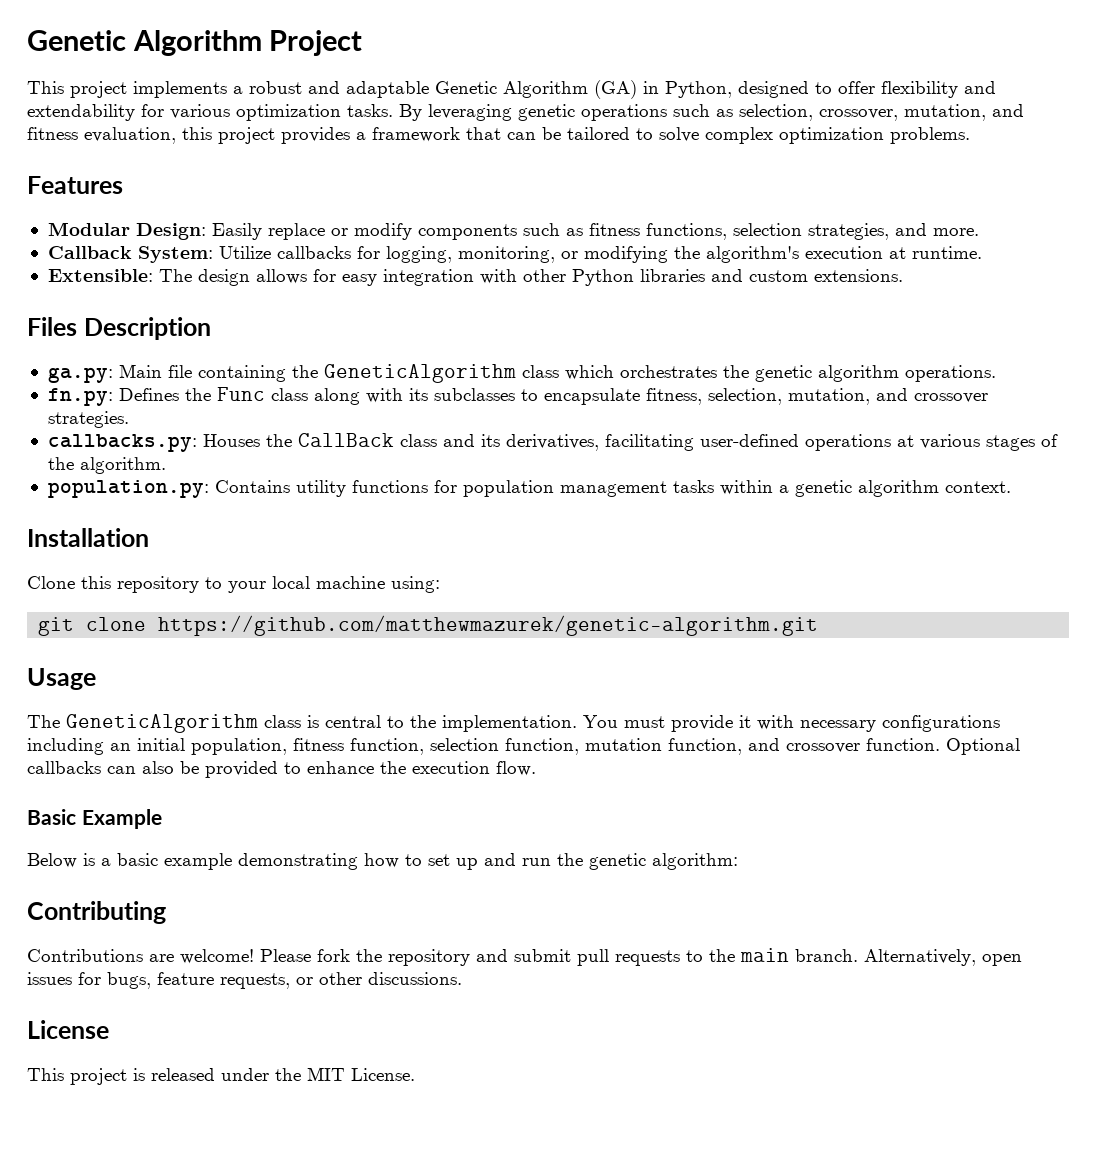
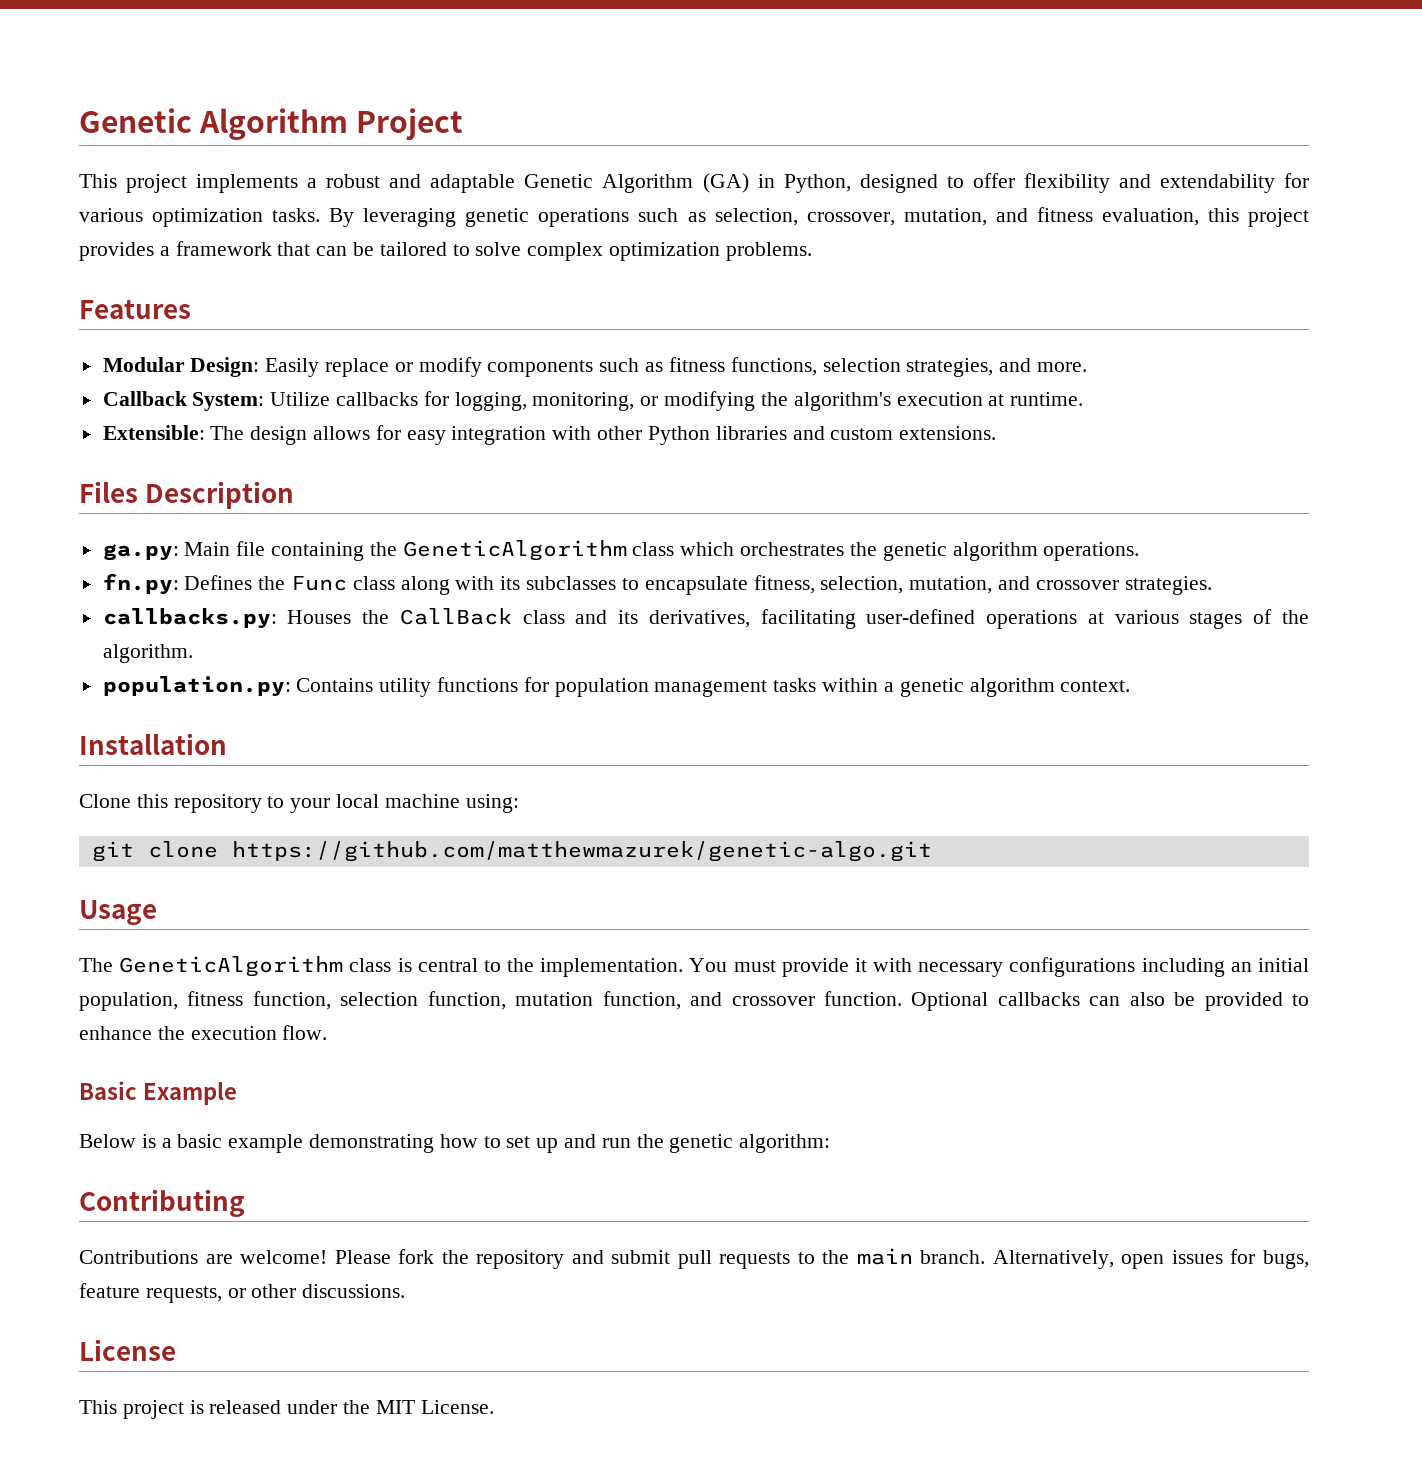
- git clone https://github.com/matthewmazurek/genetic-algorithm.git
+ git clone https://github.com/matthewmazurek/genetic-algo.git

